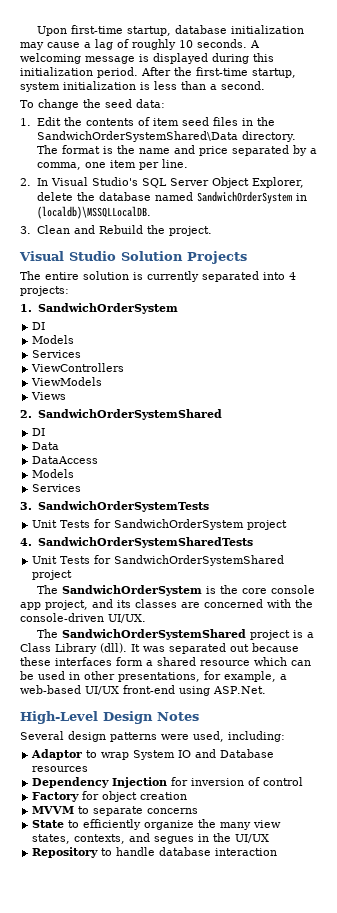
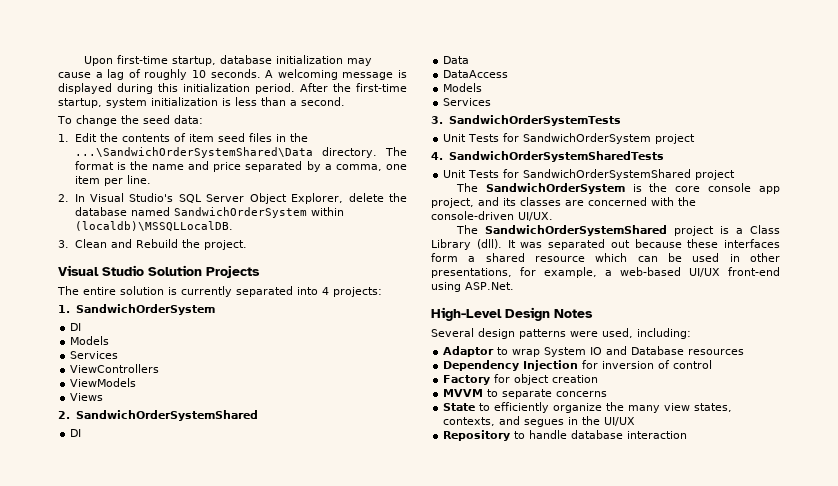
- 1. Edit the contents of item seed files in the SandwichOrderSystemShared\Data directory.
+ 1. Edit the contents of item seed files in the ...\SandwichOrderSystemShared\Data directory.
- 2. In Visual Studio's SQL Server Object Explorer, delete the database named SandwichOrderSystem in (localdb)\MSSQLLocalDB.
+ 2. In Visual Studio's SQL Server Object Explorer, delete the database named SandwichOrderSystem within (localdb)\MSSQLLocalDB.

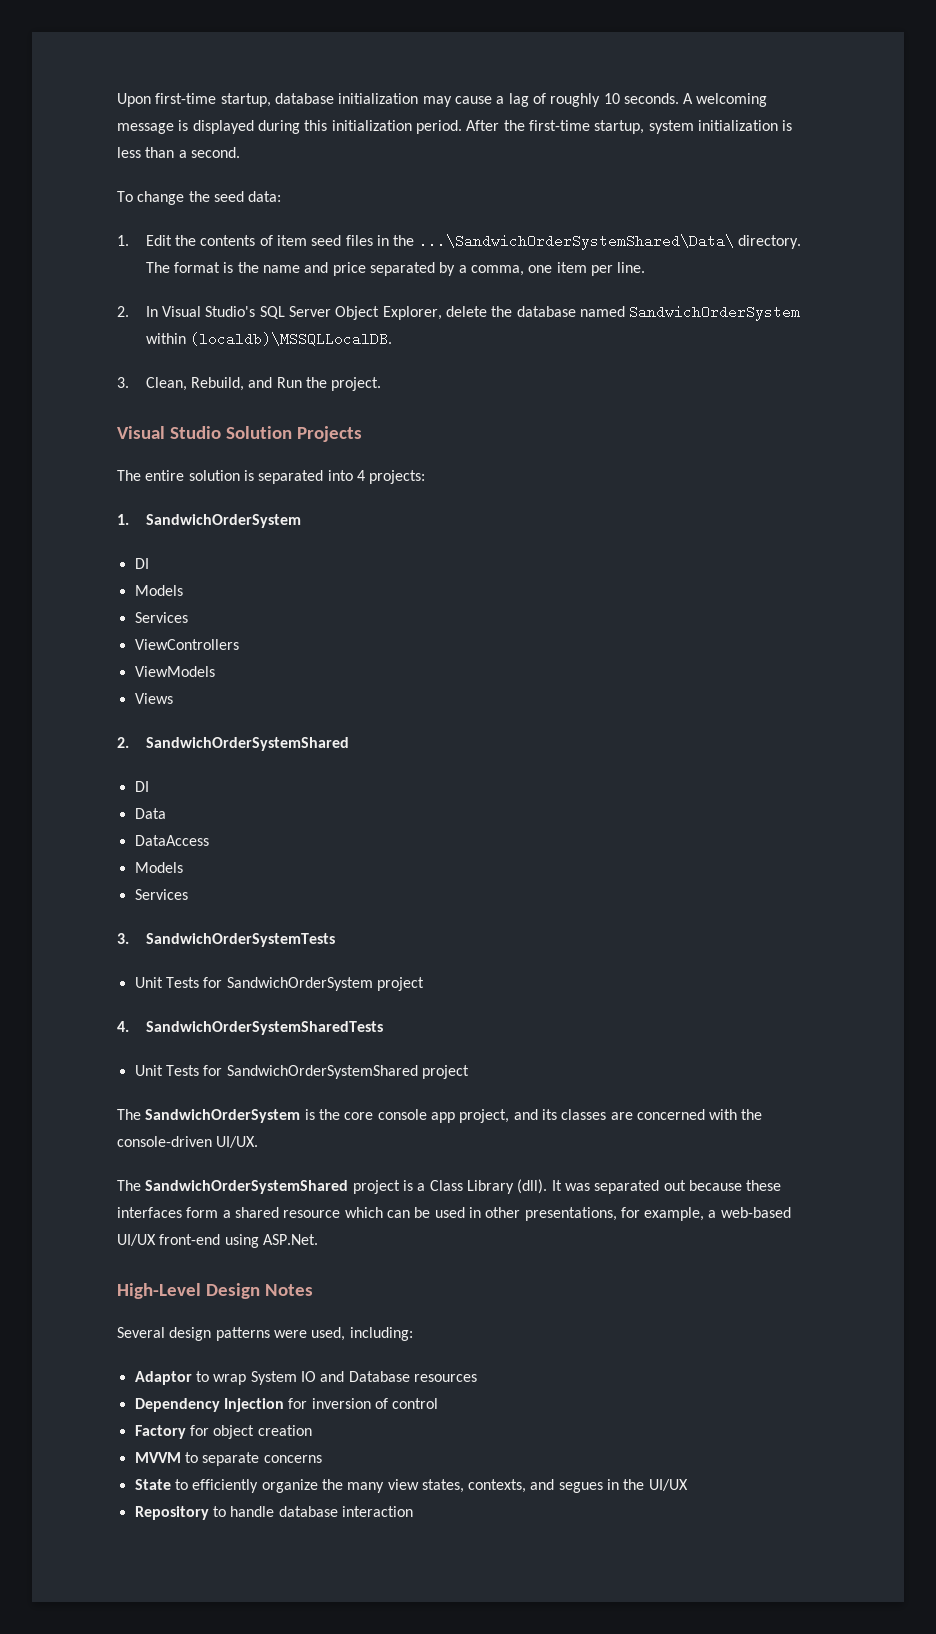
- 1. Edit the contents of item seed files in the ...\SandwichOrderSystemShared\Data directory.
+ 1. Edit the contents of item seed files in the ...\SandwichOrderSystemShared\Data\ directory.
- 3. Clean and Rebuild the project.
+ 3. Clean, Rebuild, and Run the project.
- The entire solution is currently separated into 4 projects:
+ The entire solution is separated into 4 projects:

